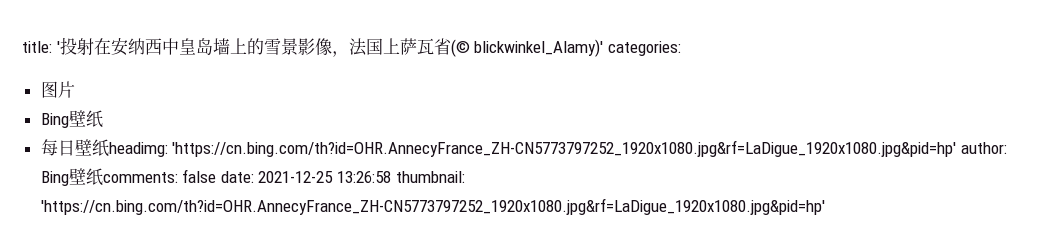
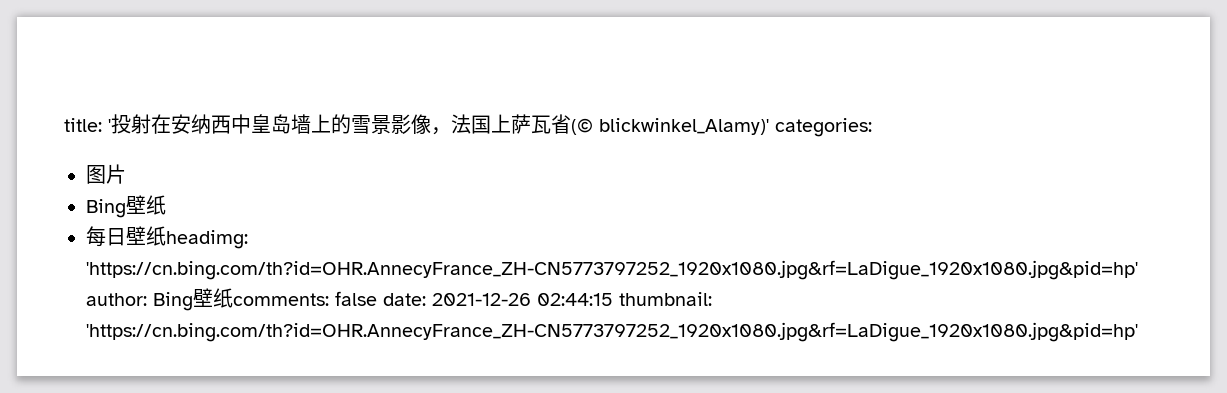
- 每日壁纸headimg: 'https://cn.bing.com/th?id=OHR.AnnecyFrance_ZH-CN5773797252_1920x1080.jpg&rf=LaDigue_1920x1080.jpg&pid=hp' author: Bing壁纸comments: false date: 2021-12-25 13:26:58 thumbnail: 'https://cn.bing.com/th?id=OHR.AnnecyFrance_ZH-CN5773797252_1920x1080.jpg&rf=LaDigue_1920x1080.jpg&pid=hp'
+ 每日壁纸headimg: 'https://cn.bing.com/th?id=OHR.AnnecyFrance_ZH-CN5773797252_1920x1080.jpg&rf=LaDigue_1920x1080.jpg&pid=hp' author: Bing壁纸comments: false date: 2021-12-26 02:44:15 thumbnail: 'https://cn.bing.com/th?id=OHR.AnnecyFrance_ZH-CN5773797252_1920x1080.jpg&rf=LaDigue_1920x1080.jpg&pid=hp'

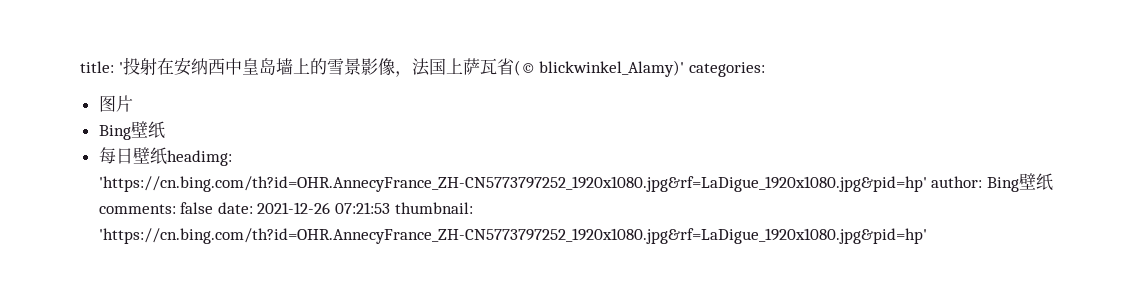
- 每日壁纸headimg: 'https://cn.bing.com/th?id=OHR.AnnecyFrance_ZH-CN5773797252_1920x1080.jpg&rf=LaDigue_1920x1080.jpg&pid=hp' author: Bing壁纸comments: false date: 2021-12-26 02:44:15 thumbnail: 'https://cn.bing.com/th?id=OHR.AnnecyFrance_ZH-CN5773797252_1920x1080.jpg&rf=LaDigue_1920x1080.jpg&pid=hp'
+ 每日壁纸headimg: 'https://cn.bing.com/th?id=OHR.AnnecyFrance_ZH-CN5773797252_1920x1080.jpg&rf=LaDigue_1920x1080.jpg&pid=hp' author: Bing壁纸comments: false date: 2021-12-26 07:21:53 thumbnail: 'https://cn.bing.com/th?id=OHR.AnnecyFrance_ZH-CN5773797252_1920x1080.jpg&rf=LaDigue_1920x1080.jpg&pid=hp'

